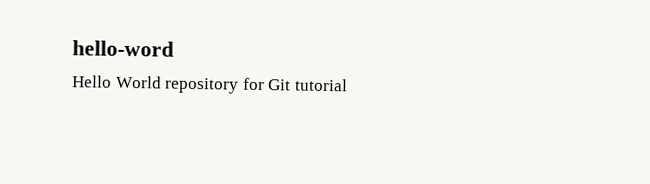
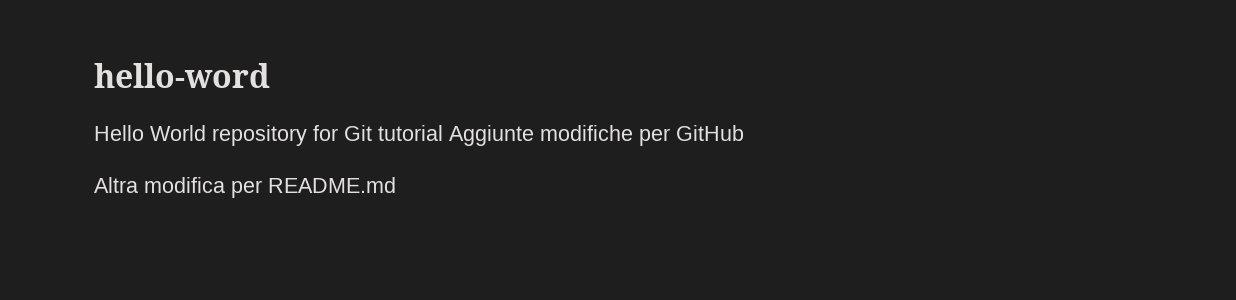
- Hello World repository for Git tutorial
+ Hello World repository for Git tutorial Aggiunte modifiche per GitHub
+ Altra modifica per README.md

